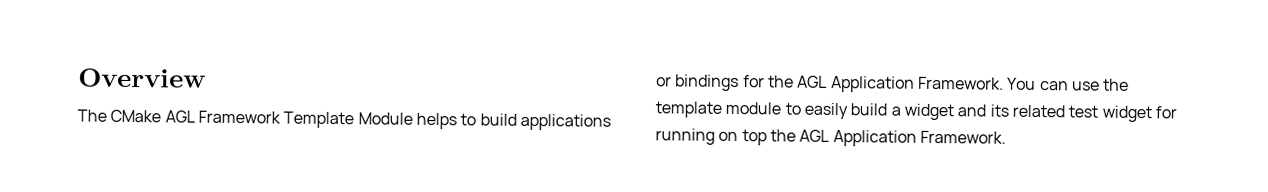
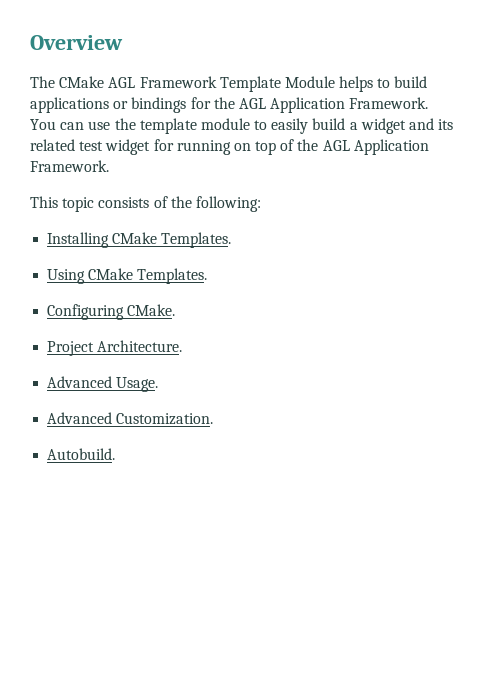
- You can use the template module to easily build a widget and its related test widget for running on top the AGL Application Framework.
+ You can use the template module to easily build a widget and its related test widget for running on top of the AGL Application Framework.
+ This topic consists of the following:
+ Installing CMake Templates.
+ Using CMake Templates.
+ Configuring CMake.
+ Project Architecture.
+ Advanced Usage.
+ Advanced Customization.
+ Autobuild.

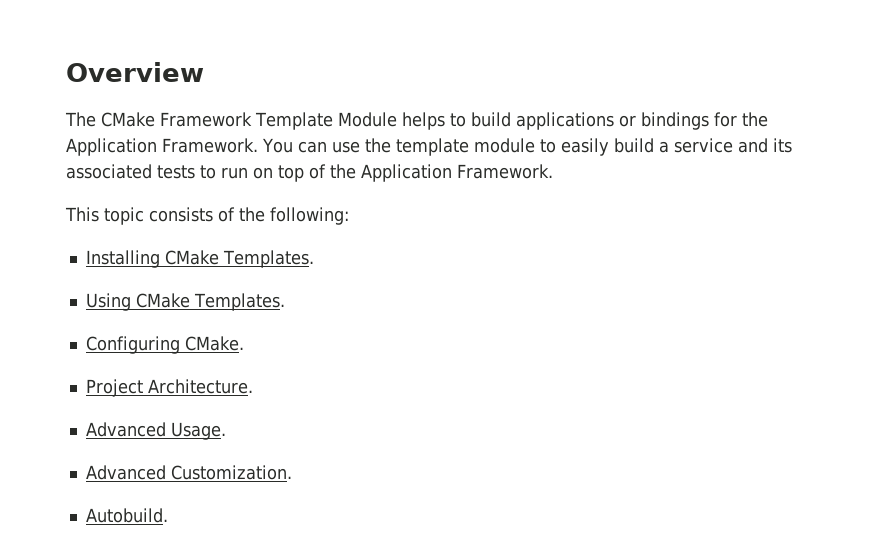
- The CMake AGL Framework Template Module helps to build applications or bindings for the AGL Application Framework.
+ The CMake Framework Template Module helps to build applications or bindings for the Application Framework.
- You can use the template module to easily build a widget and its related test widget for running on top of the AGL Application Framework.
+ You can use the template module to easily build a service and its associated tests to run on top of the Application Framework.

